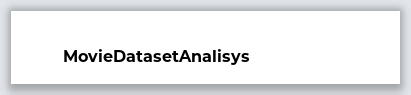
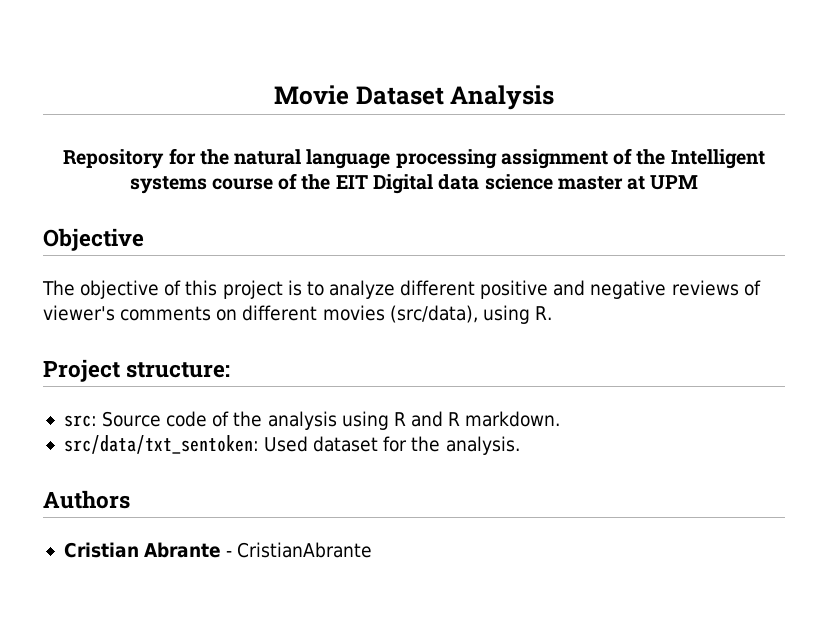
- MovieDatasetAnalisys
+ Movie Dataset Analysis
+ Repository for the natural language processing assignment of the Intelligent systems course of the EIT Digital data science master at UPM
+ Objective
+ The objective of this project is to analyze different positive and negative reviews of viewer's comments on different movies (src/data), using R.
+ Project structure:
+ src: Source code of the analysis using R and R markdown.
+ src/data/txt_sentoken: Used dataset for the analysis.
+ Authors
+ Cristian Abrante - CristianAbrante

